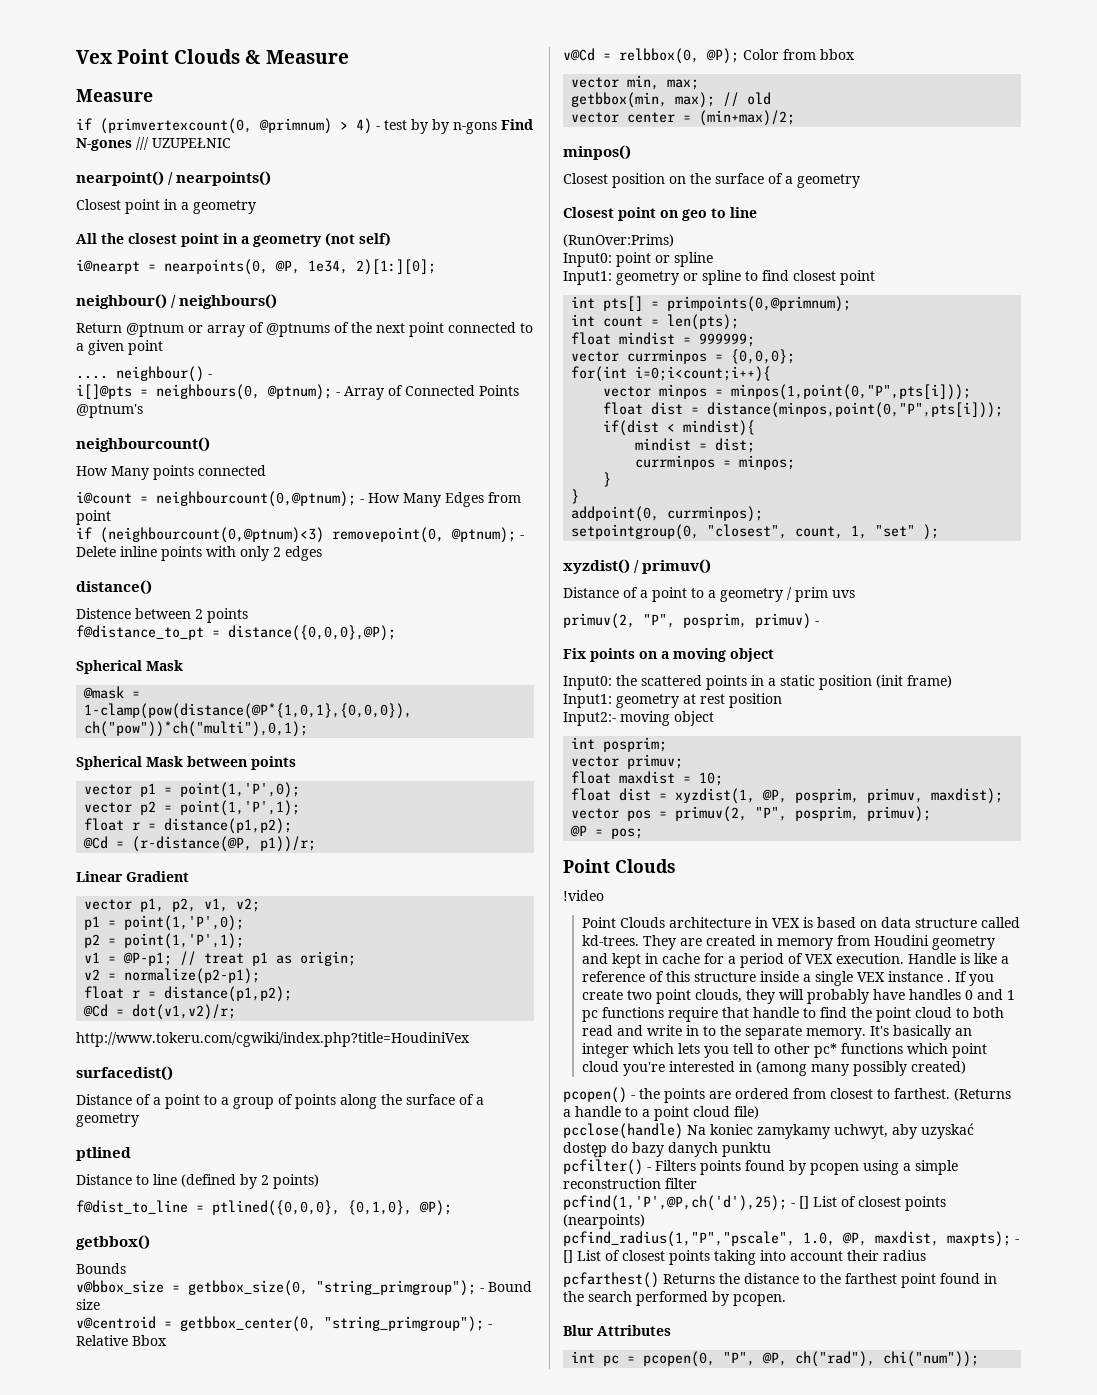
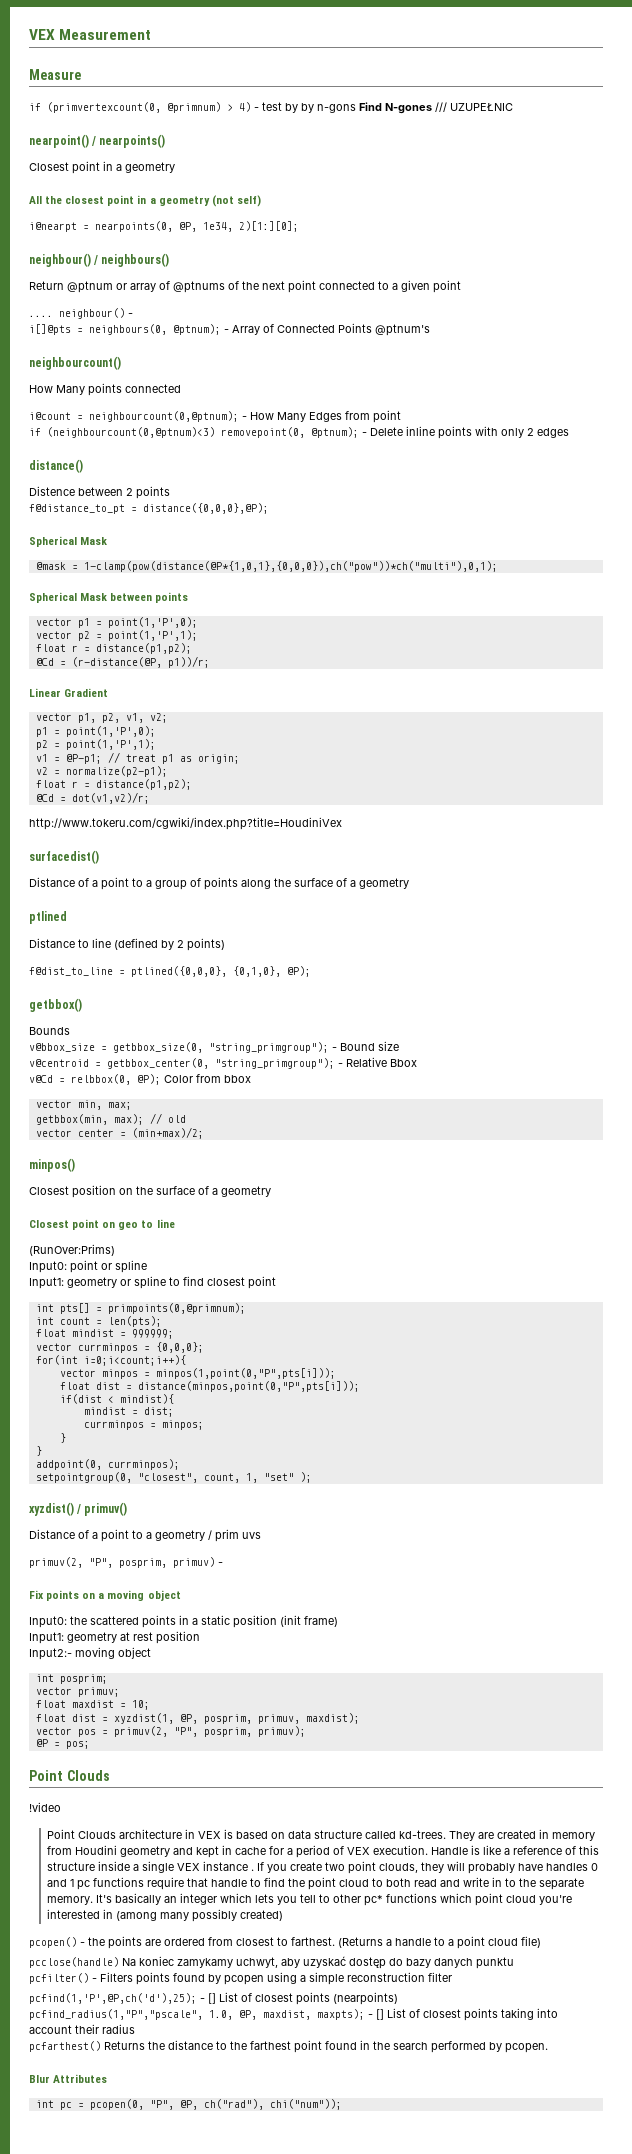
- Vex Point Clouds & Measure
+ VEX Measurement

